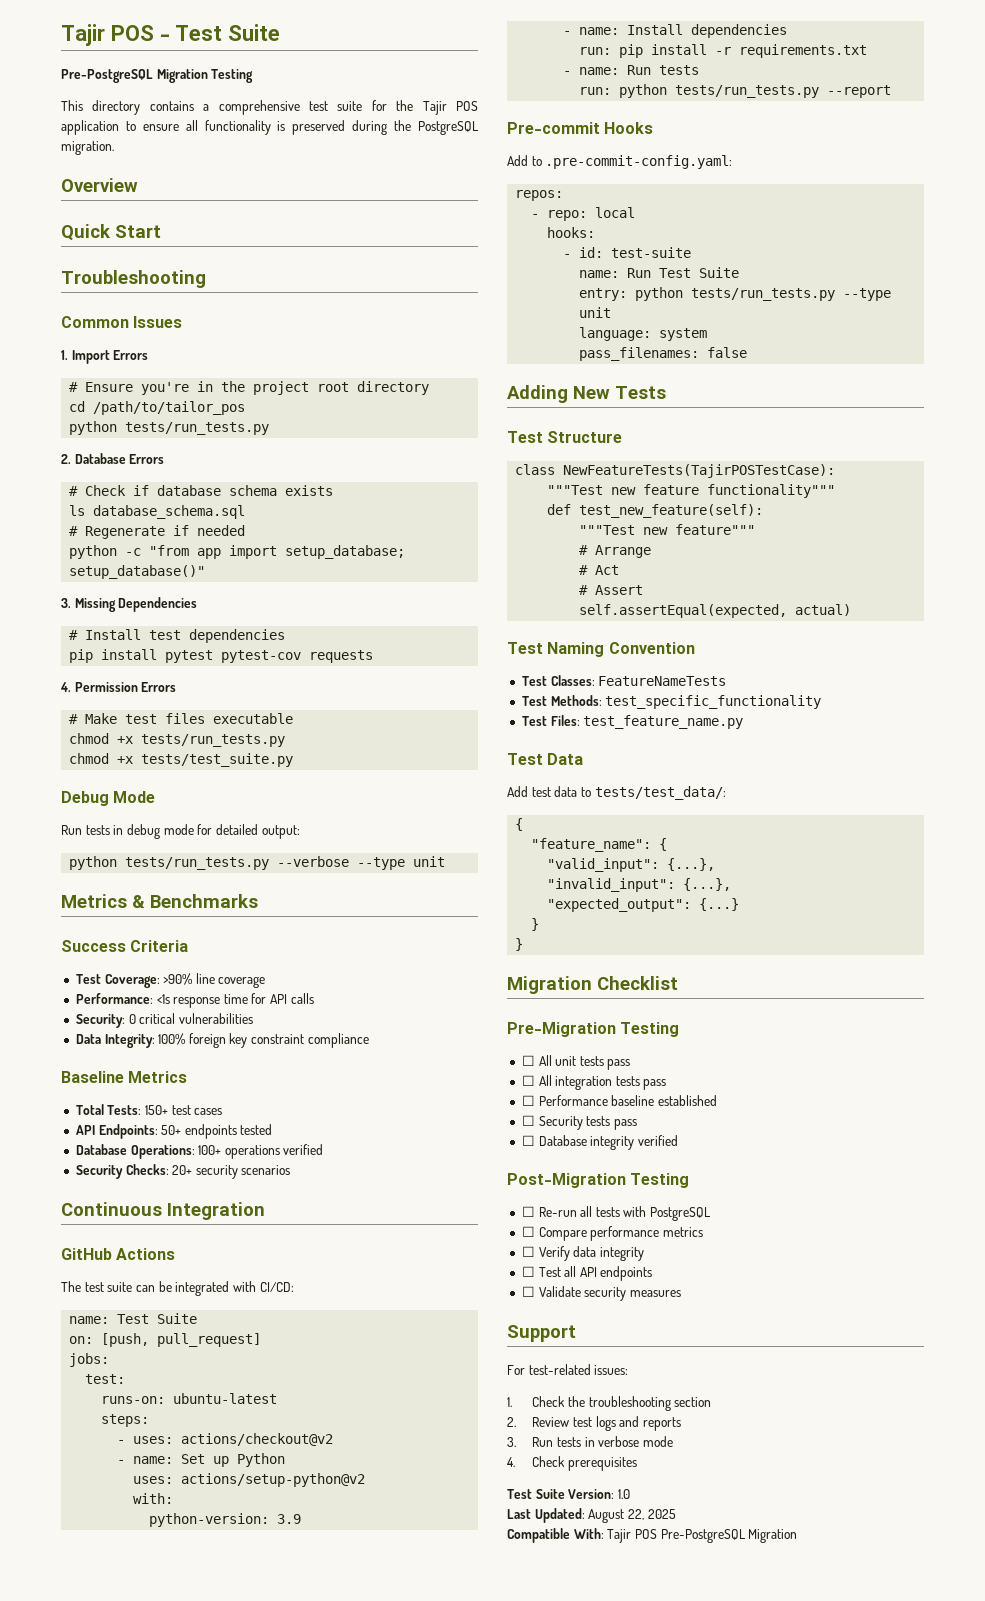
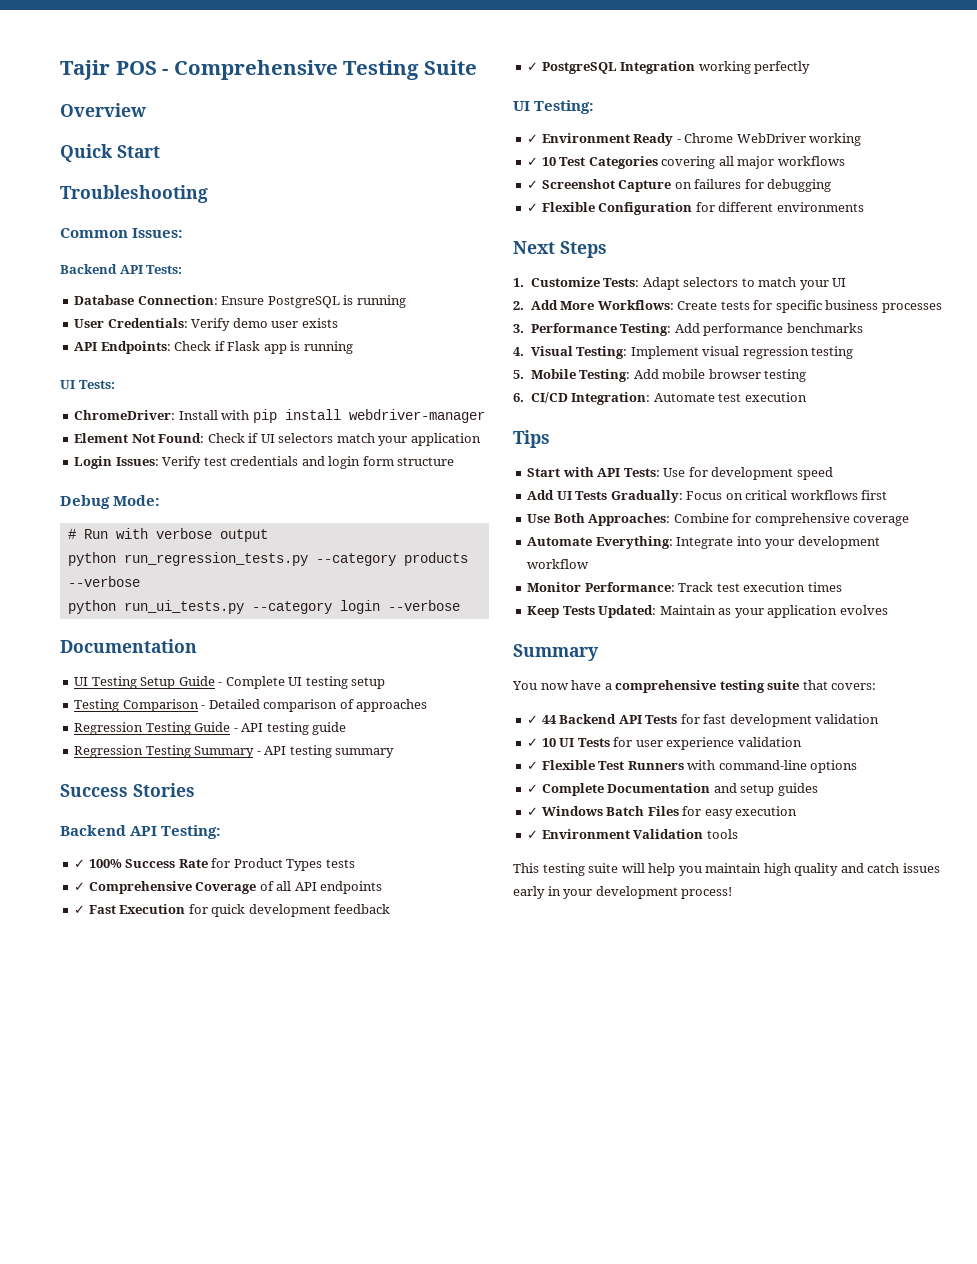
- Tajir POS - Test Suite
- Pre-PostgreSQL Migration Testing
- This directory contains a comprehensive test suite for the Tajir POS application to ensure all functionality is preserved during the PostgreSQL migration.
+ Tajir POS - Comprehensive Testing Suite
- Common Issues
- 1. Import Errors
- # Ensure you're in the project root directory
- cd /path/to/tailor_pos
- python tests/run_tests.py
- 2. Database Errors
- # Check if database schema exists
- ls database_schema.sql
- # Regenerate if needed
- python -c "from app import setup_database; setup_database()"
- 3. Missing Dependencies
- # Install test dependencies
- pip install pytest pytest-cov requests
- 4. Permission Errors
- # Make test files executable
- chmod +x tests/run_tests.py
- chmod +x tests/test_suite.py
- Debug Mode
- Run tests in debug mode for detailed output:
- python tests/run_tests.py --verbose --type unit
- Metrics & Benchmarks
- Success Criteria
- Test Coverage: >90% line coverage
- Performance: <1s response time for API calls
- Security: 0 critical vulnerabilities
- Data Integrity: 100% foreign key constraint compliance
- Baseline Metrics
- Total Tests: 150+ test cases
- API Endpoints: 50+ endpoints tested
- Database Operations: 100+ operations verified
- Security Checks: 20+ security scenarios
- Continuous Integration
- GitHub Actions
- The test suite can be integrated with CI/CD:
- name: Test Suite
- on: [push, pull_request]
- jobs:
- test:
- runs-on: ubuntu-latest
- steps:
- - uses: actions/checkout@v2
- - name: Set up Python
- uses: actions/setup-python@v2
- with:
- python-version: 3.9
- - name: Install dependencies
- run: pip install -r requirements.txt
- - name: Run tests
- run: python tests/run_tests.py --report
- Pre-commit Hooks
- Add to .pre-commit-config.yaml:
- repos:
- - repo: local
- hooks:
- - id: test-suite
- name: Run Test Suite
- entry: python tests/run_tests.py --type unit
- language: system
- pass_filenames: false
- Adding New Tests
- Test Structure
- class NewFeatureTests(TajirPOSTestCase):
- """Test new feature functionality"""
- def test_new_feature(self):
- """Test new feature"""
- # Arrange
- # Act
- # Assert
- self.assertEqual(expected, actual)
- Test Naming Convention
- Test Classes: FeatureNameTests
- Test Methods: test_specific_functionality
- Test Files: test_feature_name.py
- Test Data
- Add test data to tests/test_data/:
- {
- "feature_name": {
- "valid_input": {...},
- "invalid_input": {...},
- "expected_output": {...}
- }
- }
- Migration Checklist
- Pre-Migration Testing
- ☐ All unit tests pass
- ☐ All integration tests pass
- ☐ Performance baseline established
- ☐ Security tests pass
- ☐ Database integrity verified
- Post-Migration Testing
- ☐ Re-run all tests with PostgreSQL
- ☐ Compare performance metrics
- ☐ Verify data integrity
- ☐ Test all API endpoints
- ☐ Validate security measures
- Support
- For test-related issues:
- 1. Check the troubleshooting section
- 2. Review test logs and reports
- 3. Run tests in verbose mode
- 4. Check prerequisites
- Test Suite Version: 1.0
- Last Updated: August 22, 2025
- Compatible With: Tajir POS Pre-PostgreSQL Migration
+ Common Issues:
+ Backend API Tests:
+ Database Connection: Ensure PostgreSQL is running
+ User Credentials: Verify demo user exists
+ API Endpoints: Check if Flask app is running
+ UI Tests:
+ ChromeDriver: Install with pip install webdriver-manager
+ Element Not Found: Check if UI selectors match your application
+ Login Issues: Verify test credentials and login form structure
+ Debug Mode:
+ # Run with verbose output
+ python run_regression_tests.py --category products --verbose
+ python run_ui_tests.py --category login --verbose
+ Documentation
+ UI Testing Setup Guide - Complete UI testing setup
+ Testing Comparison - Detailed comparison of approaches
+ Regression Testing Guide - API testing guide
+ Regression Testing Summary - API testing summary
+ Success Stories
+ Backend API Testing:
+ ✓ 100% Success Rate for Product Types tests
+ ✓ Comprehensive Coverage of all API endpoints
+ ✓ Fast Execution for quick development feedback
+ ✓ PostgreSQL Integration working perfectly
+ UI Testing:
+ ✓ Environment Ready - Chrome WebDriver working
+ ✓ 10 Test Categories covering all major workflows
+ ✓ Screenshot Capture on failures for debugging
+ ✓ Flexible Configuration for different environments
+ Next Steps
+ 1. Customize Tests: Adapt selectors to match your UI
+ 2. Add More Workflows: Create tests for specific business processes
+ 3. Performance Testing: Add performance benchmarks
+ 4. Visual Testing: Implement visual regression testing
+ 5. Mobile Testing: Add mobile browser testing
+ 6. CI/CD Integration: Automate test execution
+ Tips
+ Start with API Tests: Use for development speed
+ Add UI Tests Gradually: Focus on critical workflows first
+ Use Both Approaches: Combine for comprehensive coverage
+ Automate Everything: Integrate into your development workflow
+ Monitor Performance: Track test execution times
+ Keep Tests Updated: Maintain as your application evolves
+ Summary
+ You now have a comprehensive testing suite that covers:
+ ✓ 44 Backend API Tests for fast development validation
+ ✓ 10 UI Tests for user experience validation
+ ✓ Flexible Test Runners with command-line options
+ ✓ Complete Documentation and setup guides
+ ✓ Windows Batch Files for easy execution
+ ✓ Environment Validation tools
+ This testing suite will help you maintain high quality and catch issues early in your development process!

